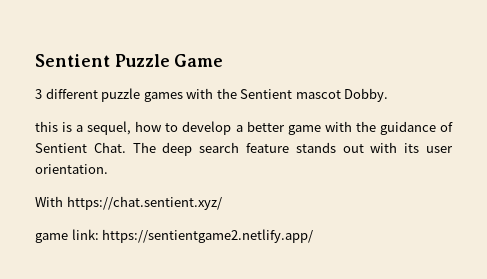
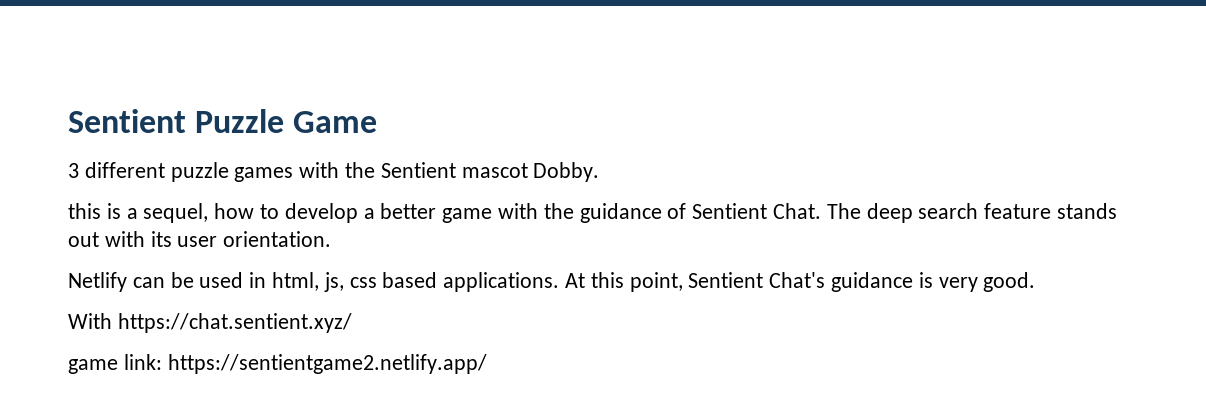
+ Netlify can be used in html, js, css based applications. At this point, Sentient Chat's guidance is very good.

